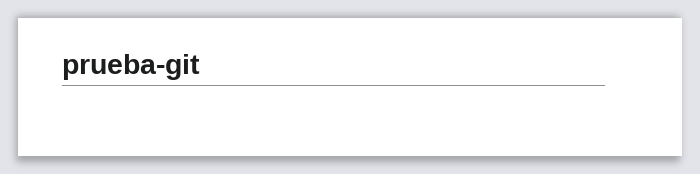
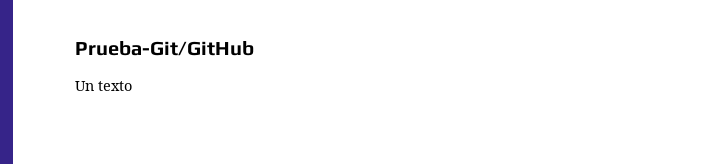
- prueba-git
+ Prueba-Git/GitHub
+ Un texto

